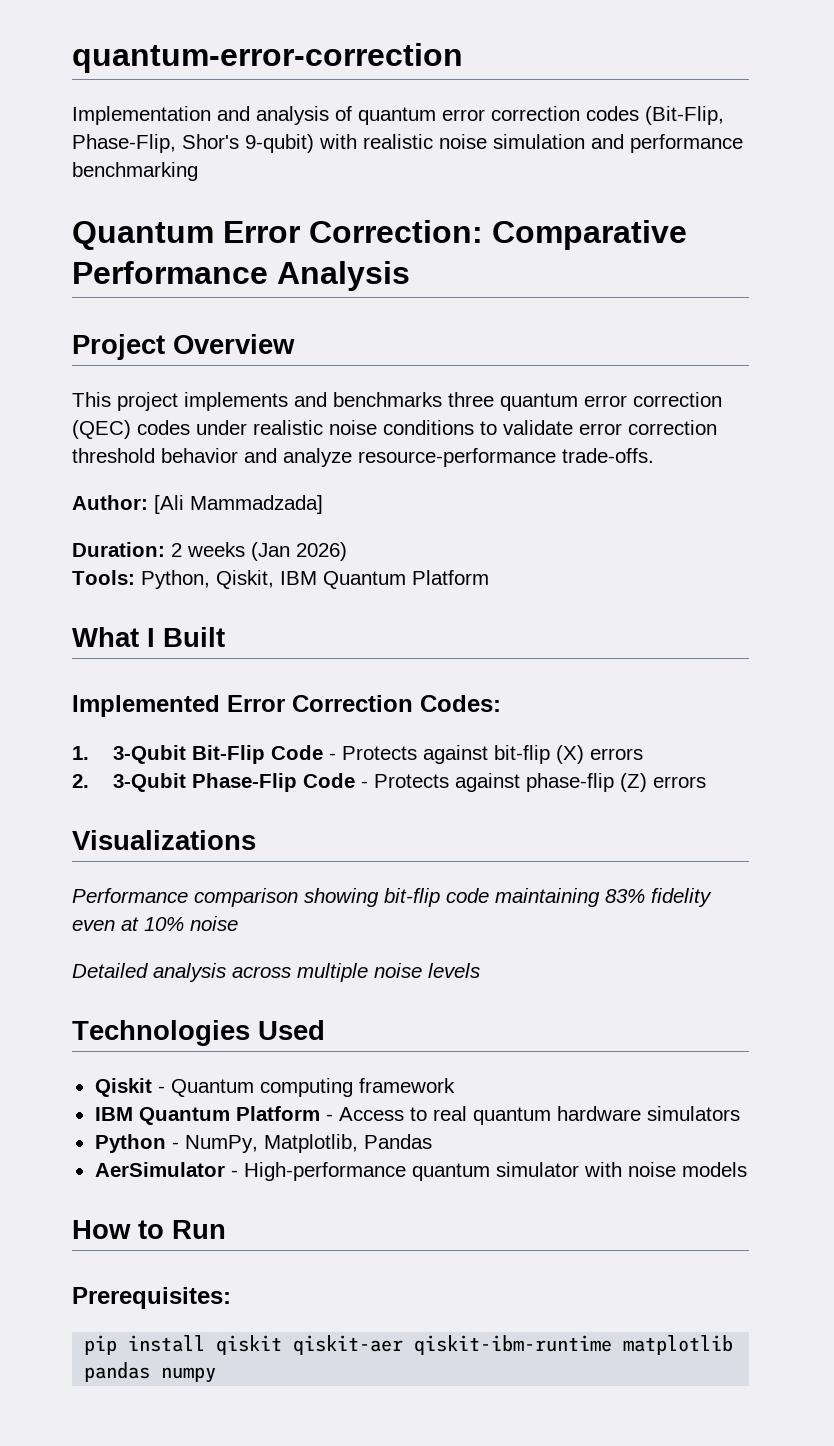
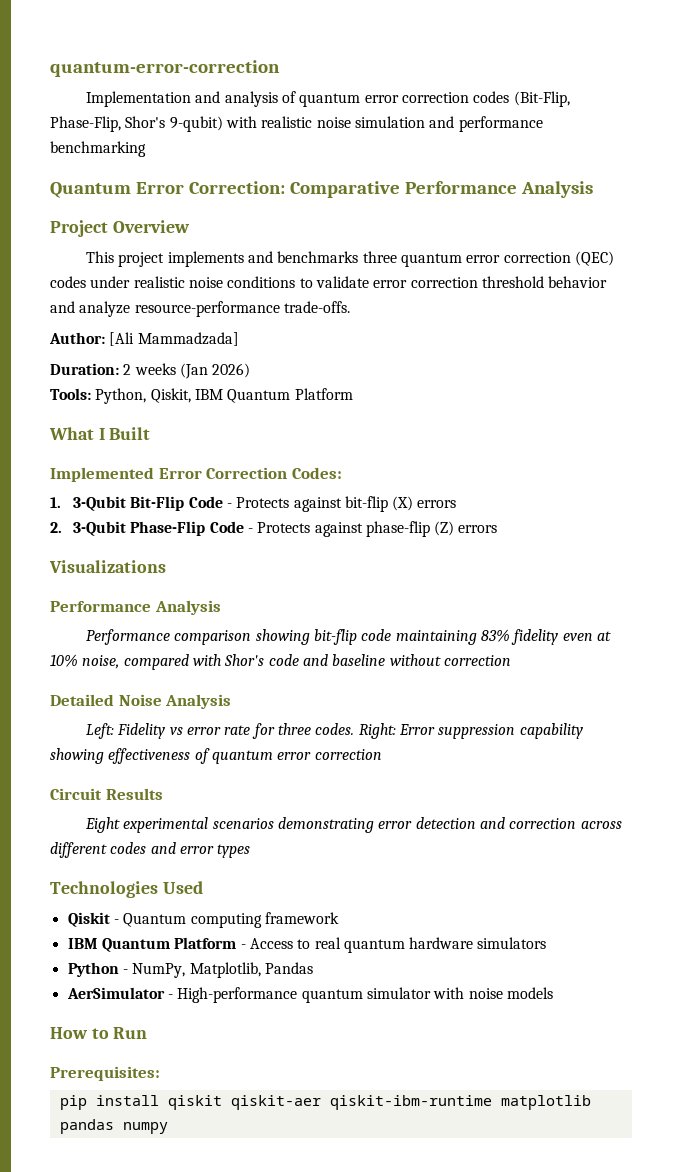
  Visualizations
+ Performance Analysis
- Performance comparison showing bit-flip code maintaining 83% fidelity even at 10% noise
- Detailed analysis across multiple noise levels
+ Performance comparison showing bit-flip code maintaining 83% fidelity even at 10% noise, compared with Shor's code and baseline without correction
+ Detailed Noise Analysis
+ Left: Fidelity vs error rate for three codes. Right: Error suppression capability showing effectiveness of quantum error correction
+ Circuit Results
+ Eight experimental scenarios demonstrating error detection and correction across different codes and error types

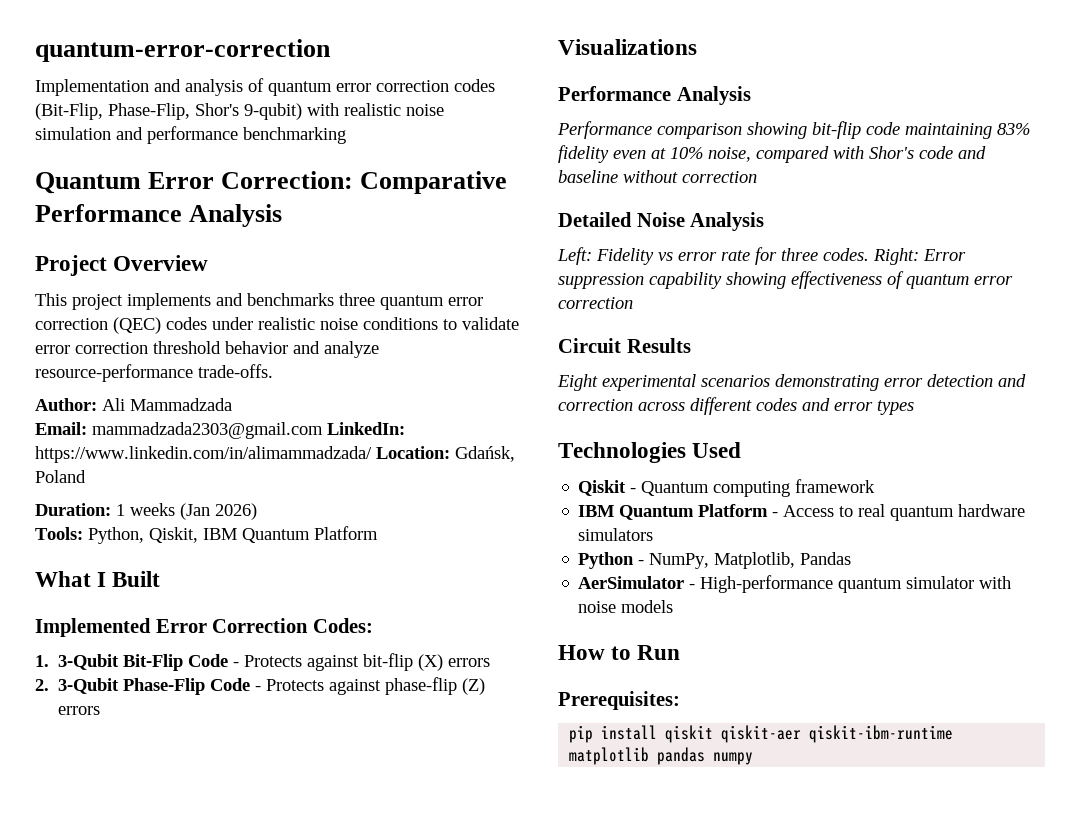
- Author: [Ali Mammadzada]
+ Author: Ali Mammadzada
+ Email: mammadzada2303@gmail.com LinkedIn: https://www.linkedin.com/in/alimammadzada/ Location: Gdańsk, Poland
- Duration: 2 weeks (Jan 2026)
+ Duration: 1 weeks (Jan 2026)

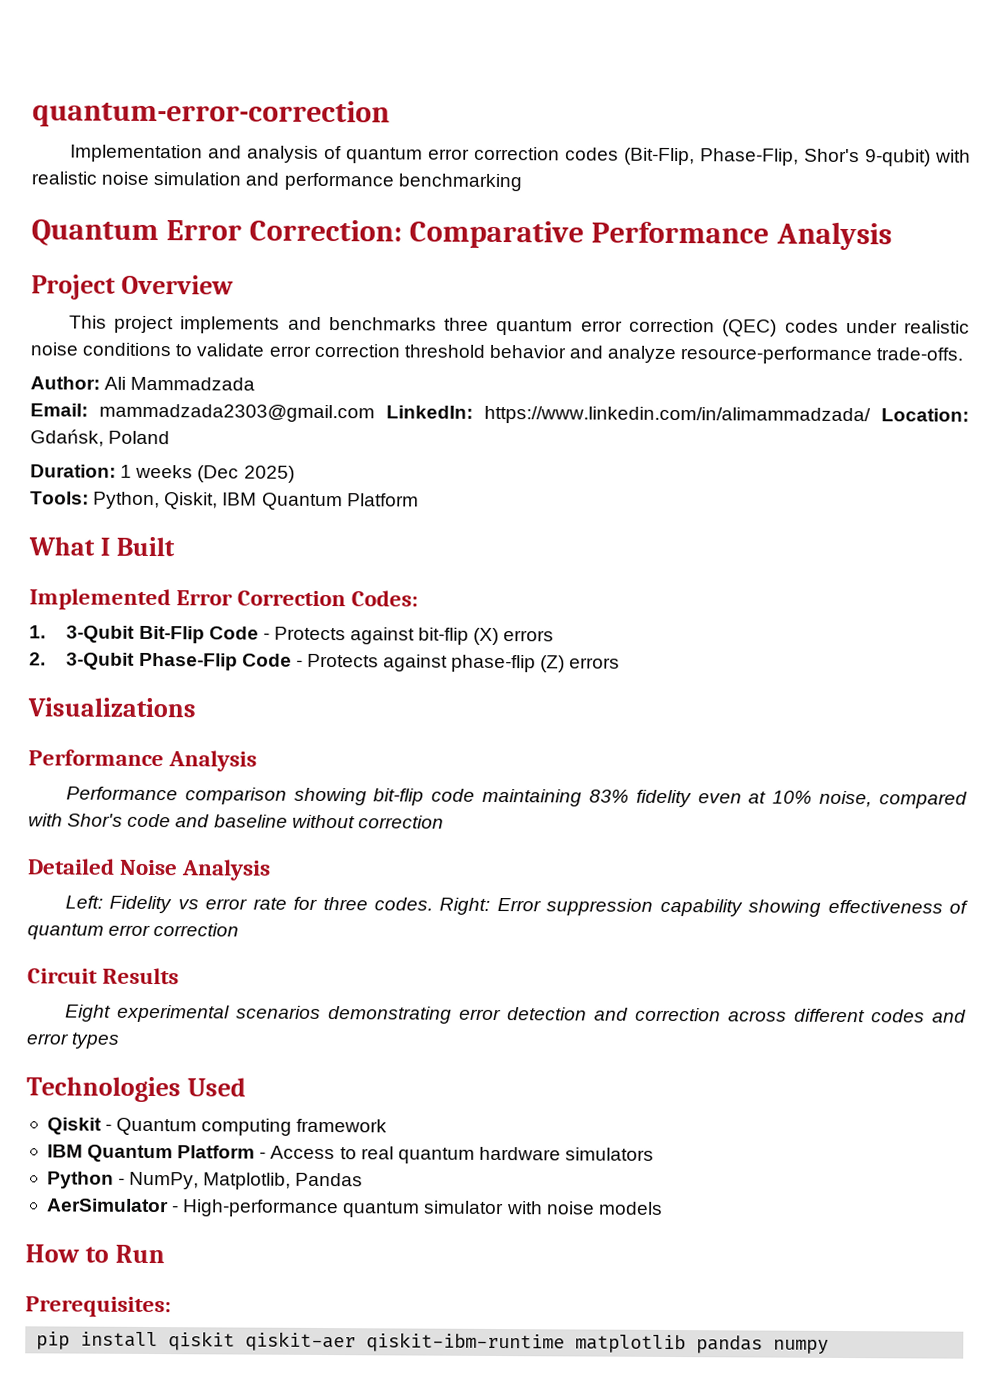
- Duration: 1 weeks (Jan 2026)
+ Duration: 1 weeks (Dec 2025)

